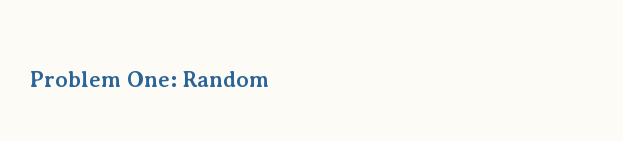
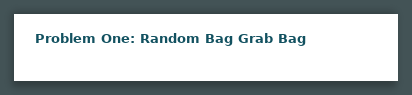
- Problem One: Random
+ Problem One: Random Bag Grab Bag

